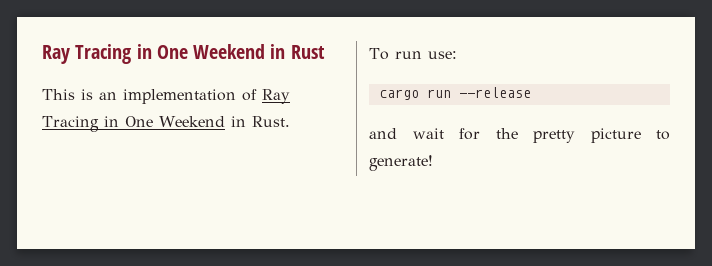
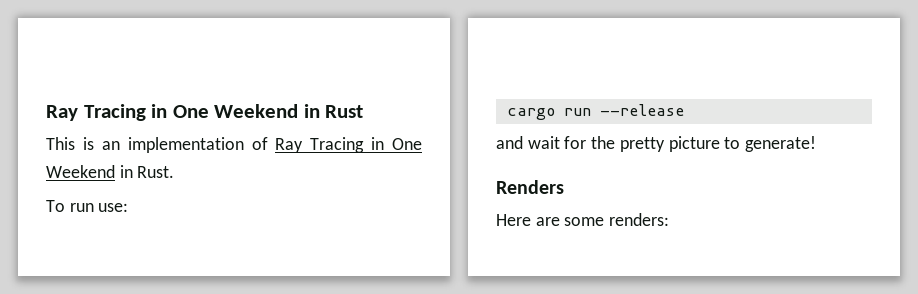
+ Renders
+ Here are some renders:

